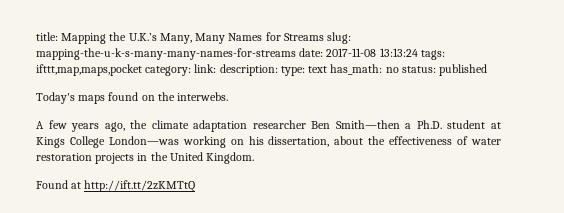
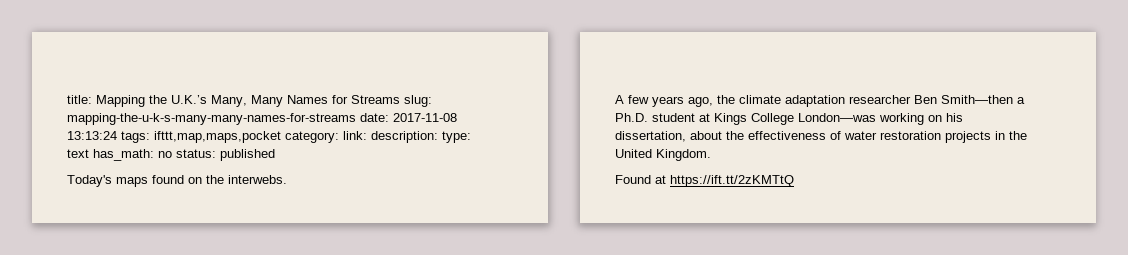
- Found at http://ift.tt/2zKMTtQ
+ Found at https://ift.tt/2zKMTtQ

